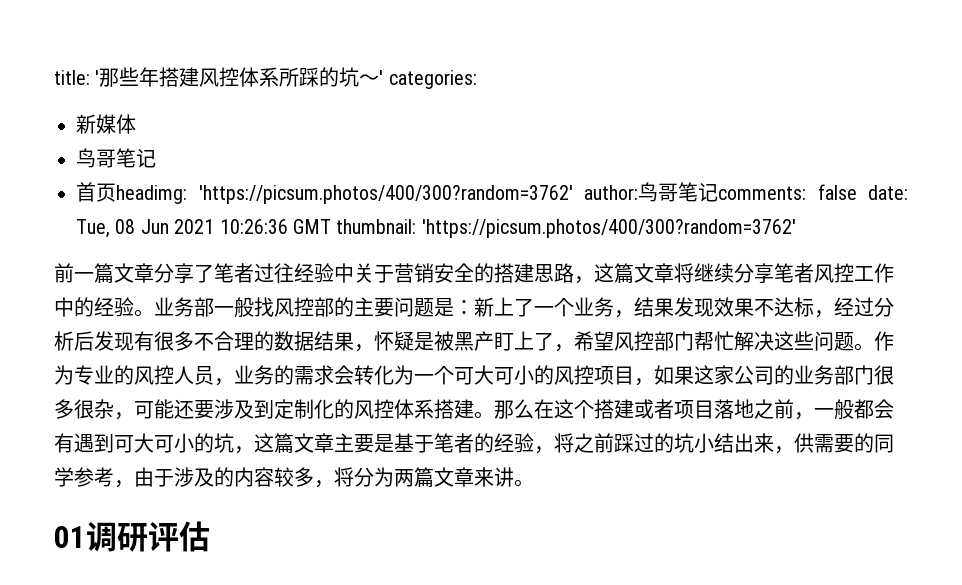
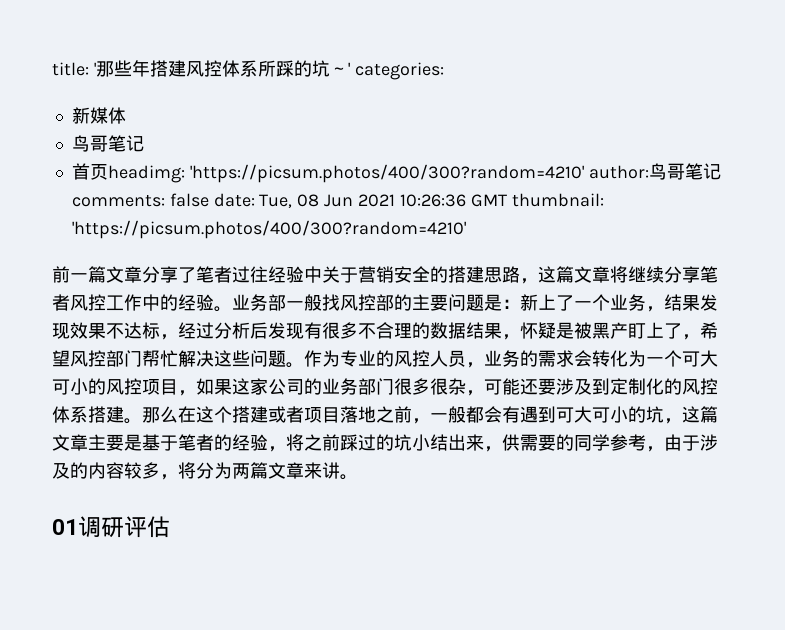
- 首页headimg: 'https://picsum.photos/400/300?random=3762' author:鸟哥笔记comments: false date: Tue, 08 Jun 2021 10:26:36 GMT thumbnail: 'https://picsum.photos/400/300?random=3762'
+ 首页headimg: 'https://picsum.photos/400/300?random=4210' author:鸟哥笔记comments: false date: Tue, 08 Jun 2021 10:26:36 GMT thumbnail: 'https://picsum.photos/400/300?random=4210'

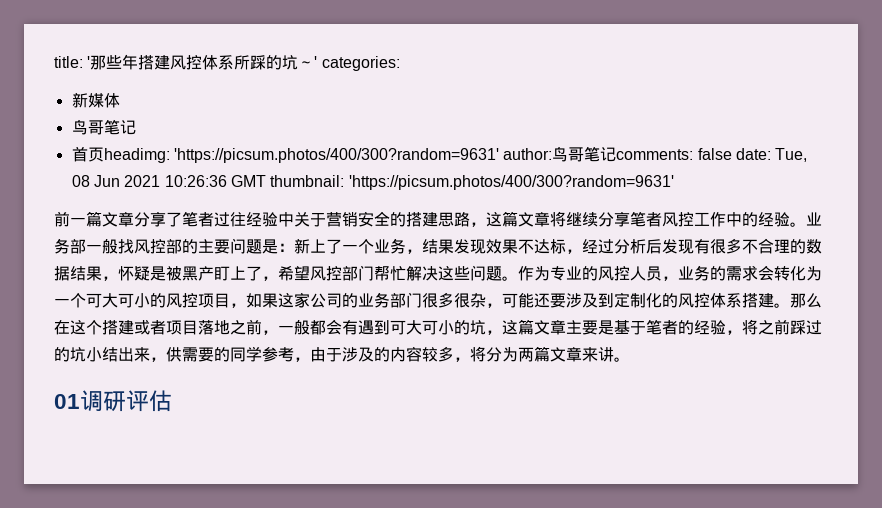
- 首页headimg: 'https://picsum.photos/400/300?random=4210' author:鸟哥笔记comments: false date: Tue, 08 Jun 2021 10:26:36 GMT thumbnail: 'https://picsum.photos/400/300?random=4210'
+ 首页headimg: 'https://picsum.photos/400/300?random=9631' author:鸟哥笔记comments: false date: Tue, 08 Jun 2021 10:26:36 GMT thumbnail: 'https://picsum.photos/400/300?random=9631'

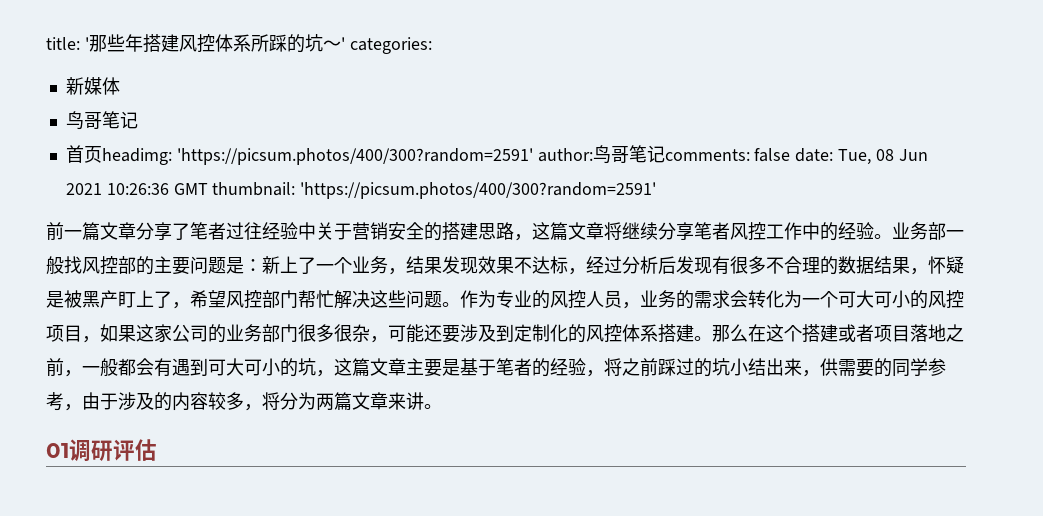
- 首页headimg: 'https://picsum.photos/400/300?random=9631' author:鸟哥笔记comments: false date: Tue, 08 Jun 2021 10:26:36 GMT thumbnail: 'https://picsum.photos/400/300?random=9631'
+ 首页headimg: 'https://picsum.photos/400/300?random=2591' author:鸟哥笔记comments: false date: Tue, 08 Jun 2021 10:26:36 GMT thumbnail: 'https://picsum.photos/400/300?random=2591'

